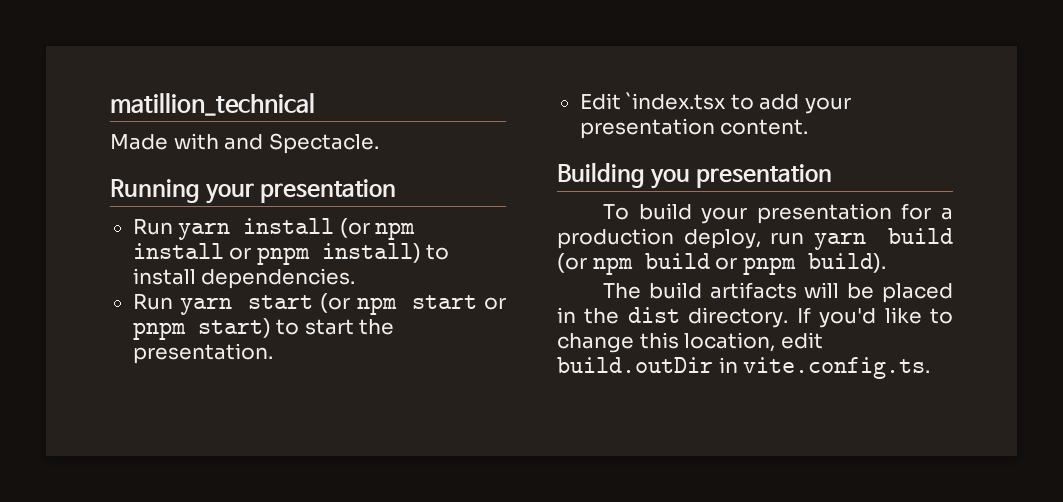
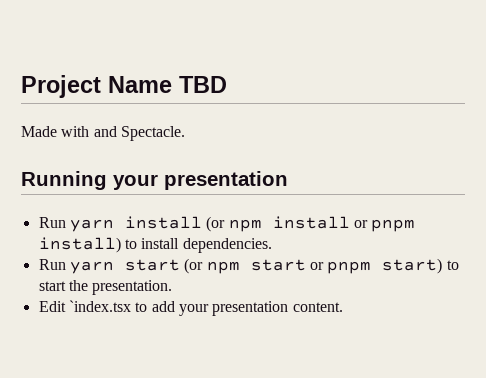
- matillion_technical
+ Project Name TBD
- Building you presentation
- To build your presentation for a production deploy, run yarn build (or npm build or pnpm build).
- The build artifacts will be placed in the dist directory. If you'd like to change this location, edit build.outDir in vite.config.ts.

